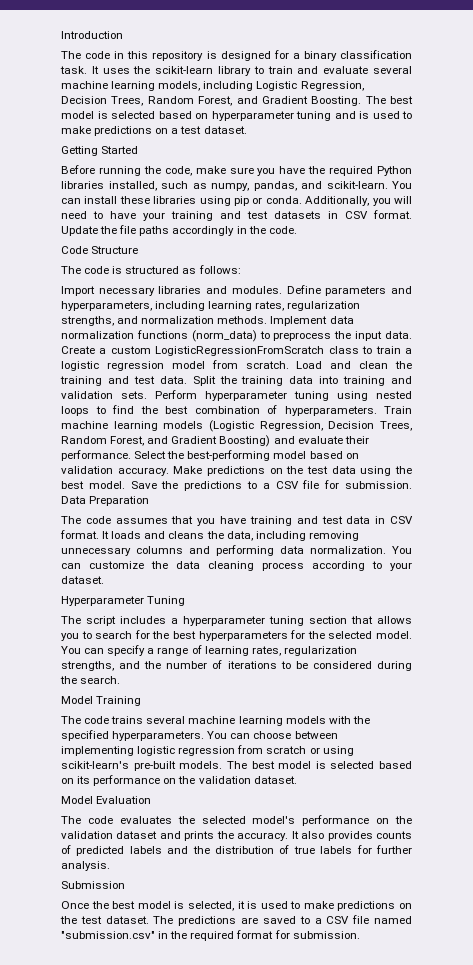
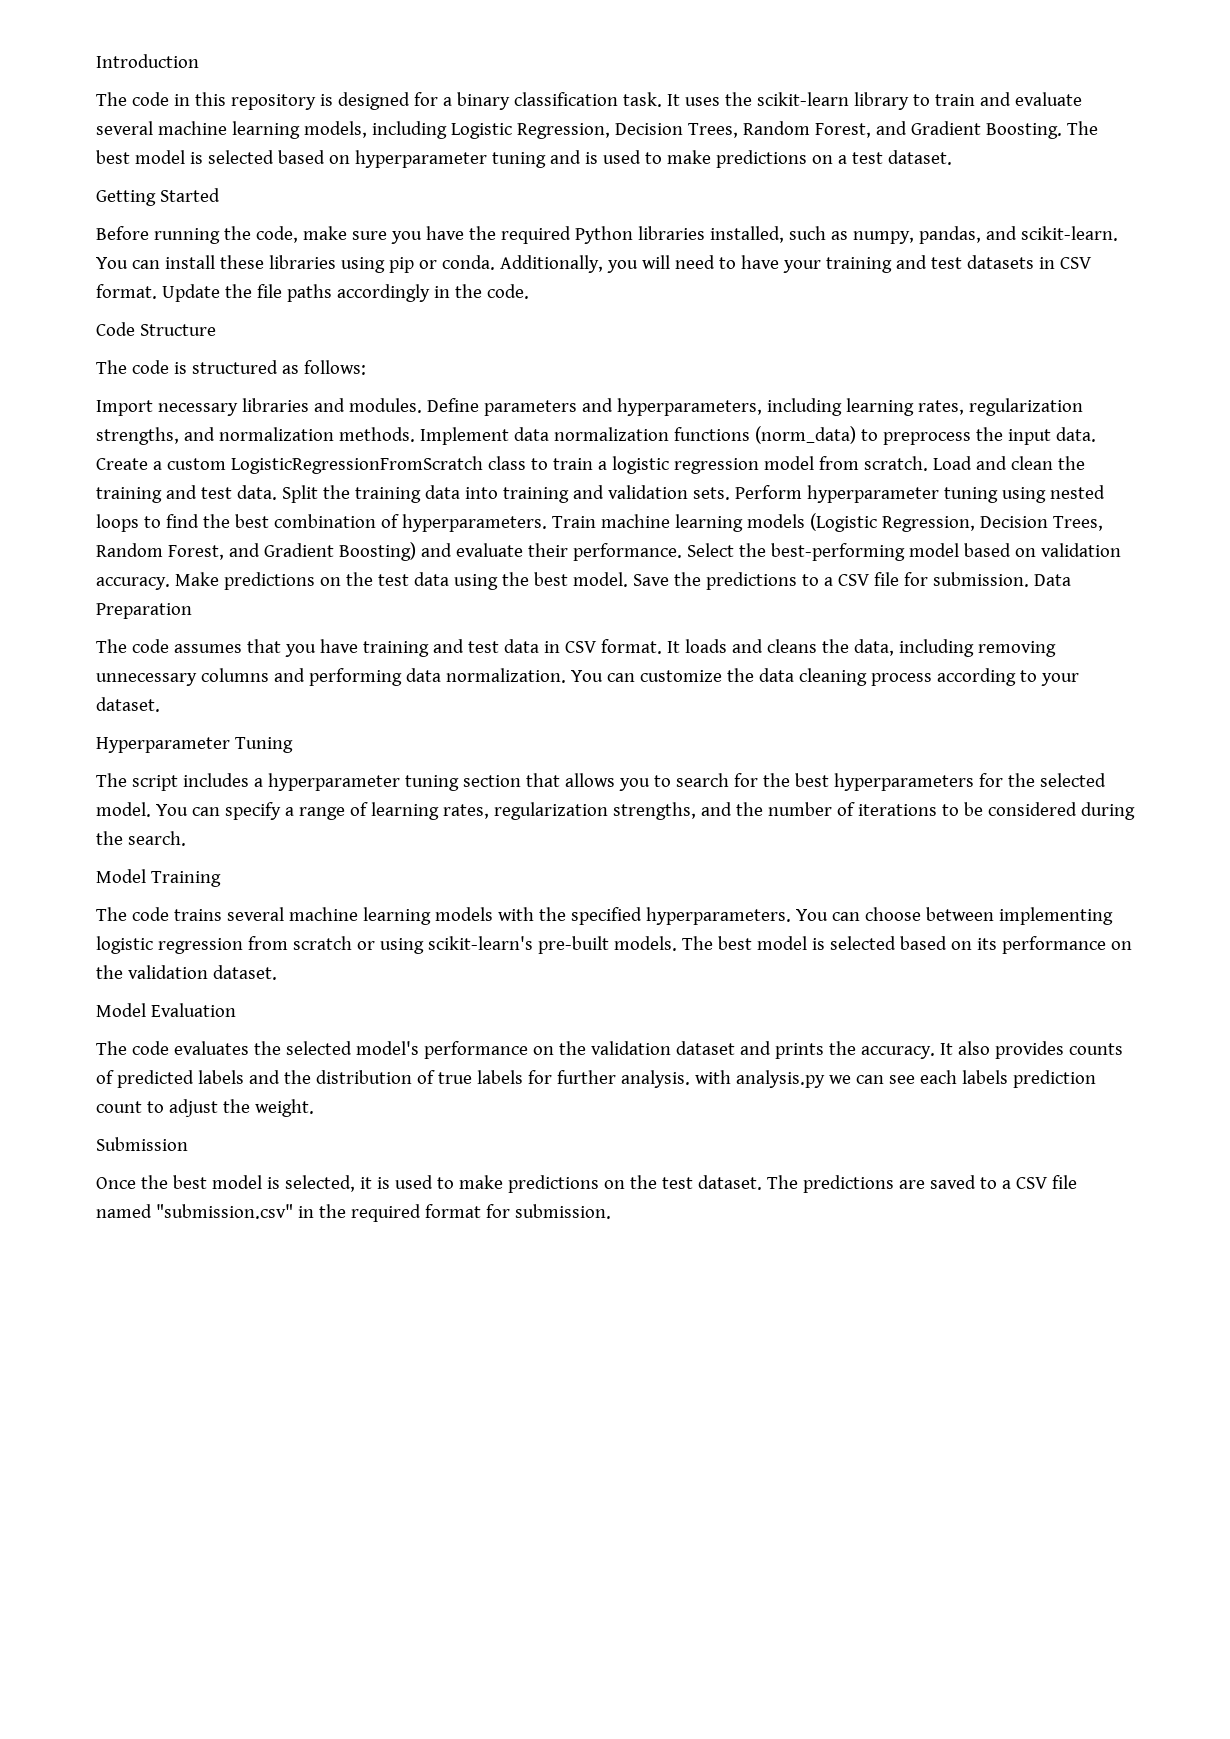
- It also provides counts of predicted labels and the distribution of true labels for further analysis.
+ It also provides counts of predicted labels and the distribution of true labels for further analysis. with analysis.py we can see each labels prediction count to adjust the weight.

